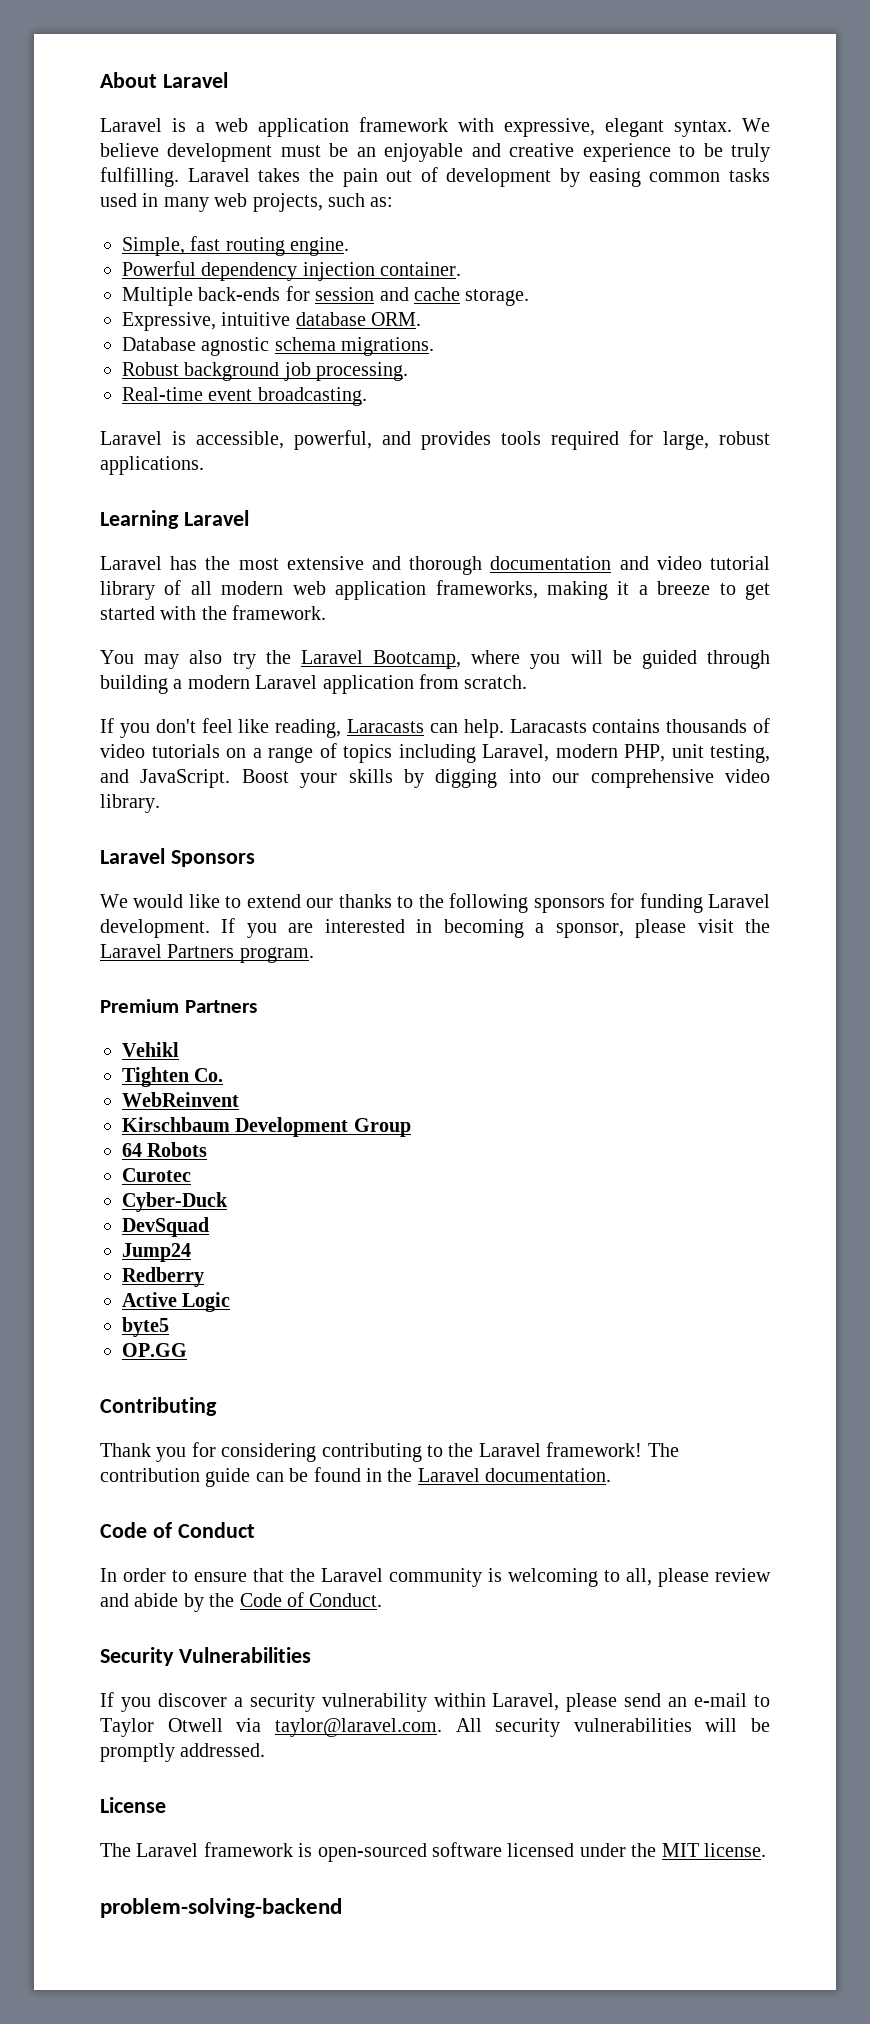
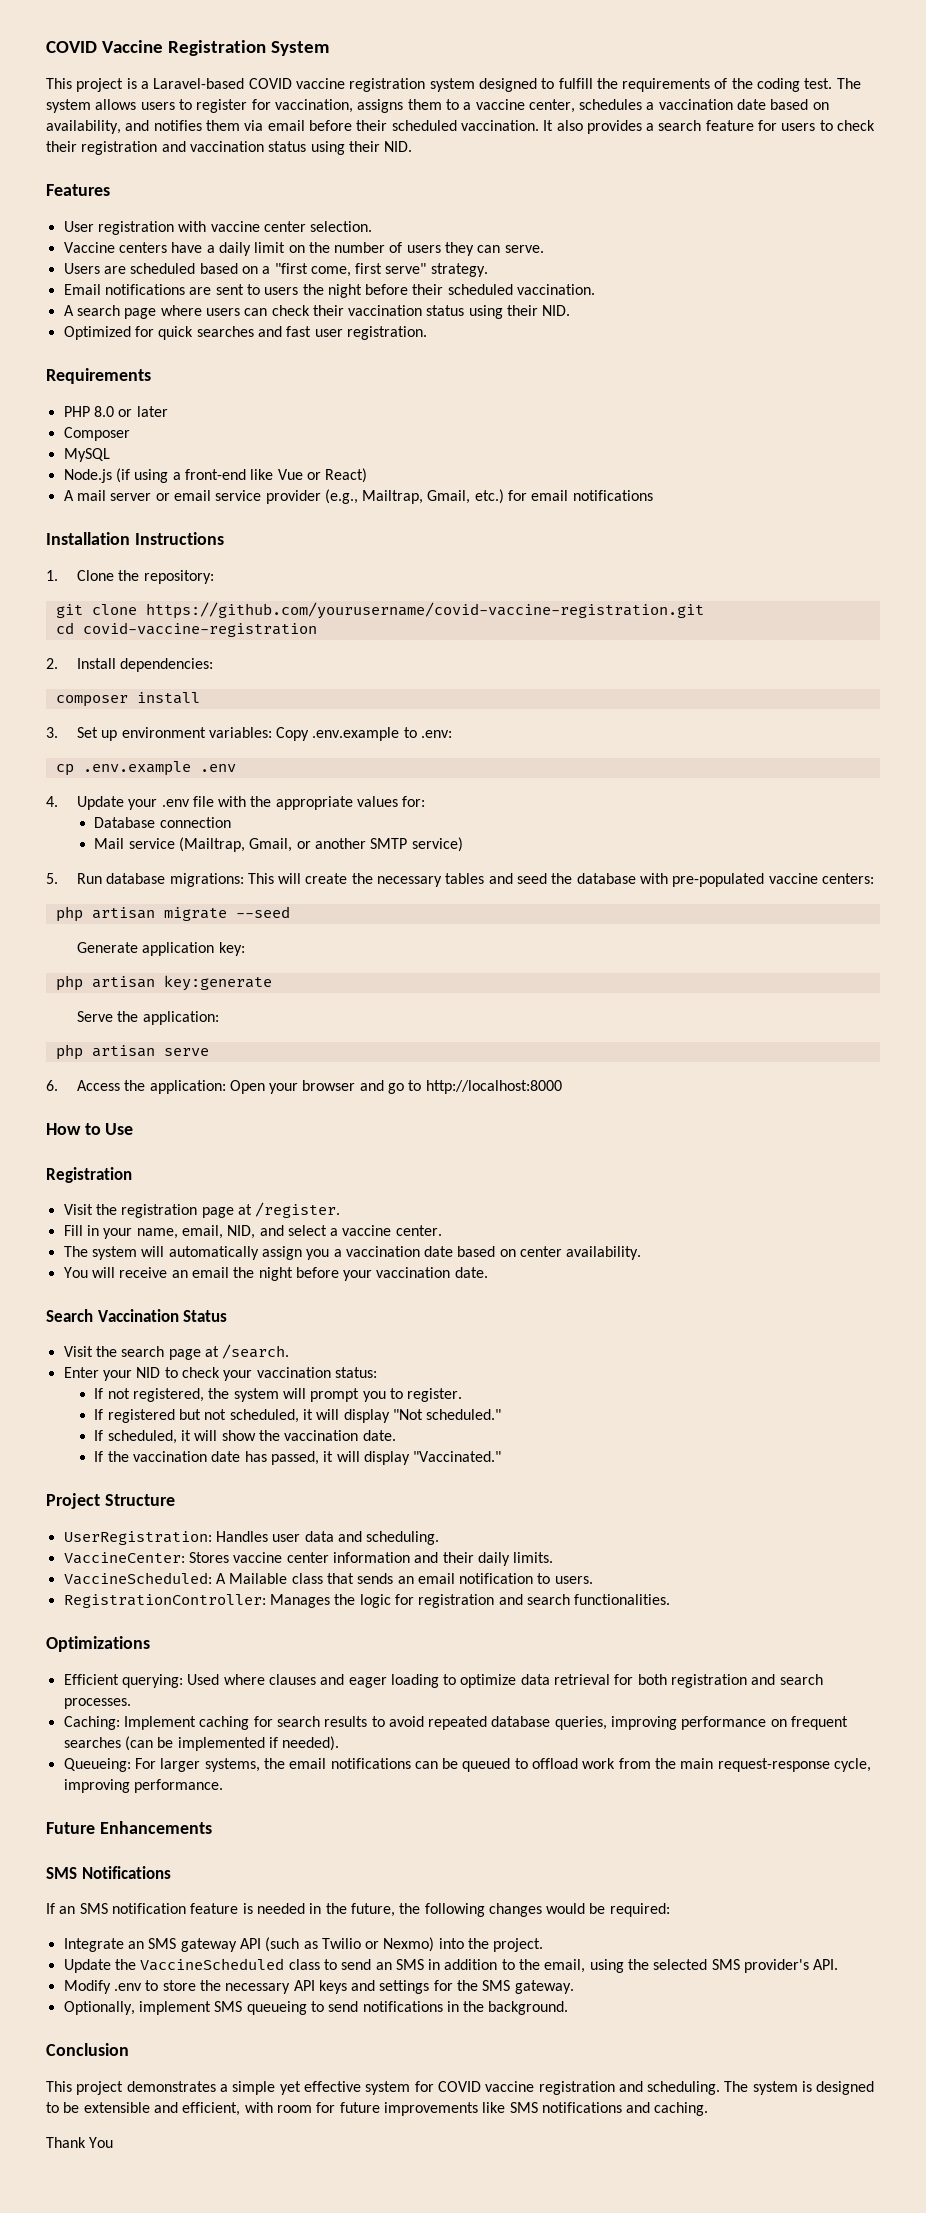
- About Laravel
- Laravel is a web application framework with expressive, elegant syntax. We believe development must be an enjoyable and creative experience to be truly fulfilling. Laravel takes the pain out of development by easing common tasks used in many web projects, such as:
- Simple, fast routing engine.
- Powerful dependency injection container.
- Multiple back-ends for session and cache storage.
- Expressive, intuitive database ORM.
- Database agnostic schema migrations.
- Robust background job processing.
- Real-time event broadcasting.
- Laravel is accessible, powerful, and provides tools required for large, robust applications.
- Learning Laravel
- Laravel has the most extensive and thorough documentation and video tutorial library of all modern web application frameworks, making it a breeze to get started with the framework.
- You may also try the Laravel Bootcamp, where you will be guided through building a modern Laravel application from scratch.
- If you don't feel like reading, Laracasts can help. Laracasts contains thousands of video tutorials on a range of topics including Laravel, modern PHP, unit testing, and JavaScript. Boost your skills by digging into our comprehensive video library.
- Laravel Sponsors
- We would like to extend our thanks to the following sponsors for funding Laravel development. If you are interested in becoming a sponsor, please visit the Laravel Partners program.
- Premium Partners
- Vehikl
- Tighten Co.
- WebReinvent
- Kirschbaum Development Group
- 64 Robots
- Curotec
- Cyber-Duck
- DevSquad
- Jump24
- Redberry
- Active Logic
- byte5
- OP.GG
- Contributing
- Thank you for considering contributing to the Laravel framework! The contribution guide can be found in the Laravel documentation.
- Code of Conduct
- In order to ensure that the Laravel community is welcoming to all, please review and abide by the Code of Conduct.
- Security Vulnerabilities
- If you discover a security vulnerability within Laravel, please send an e-mail to Taylor Otwell via taylor@laravel.com. All security vulnerabilities will be promptly addressed.
- License
- The Laravel framework is open-sourced software licensed under the MIT license.
- problem-solving-backend
+ COVID Vaccine Registration System
+ This project is a Laravel-based COVID vaccine registration system designed to fulfill the requirements of the coding test. The system allows users to register for vaccination, assigns them to a vaccine center, schedules a vaccination date based on availability, and notifies them via email before their scheduled vaccination. It also provides a search feature for users to check their registration and vaccination status using their NID.
+ Features
+ User registration with vaccine center selection.
+ Vaccine centers have a daily limit on the number of users they can serve.
+ Users are scheduled based on a "first come, first serve" strategy.
+ Email notifications are sent to users the night before their scheduled vaccination.
+ A search page where users can check their vaccination status using their NID.
+ Optimized for quick searches and fast user registration.
+ Requirements
+ PHP 8.0 or later
+ Composer
+ MySQL
+ Node.js (if using a front-end like Vue or React)
+ A mail server or email service provider (e.g., Mailtrap, Gmail, etc.) for email notifications
+ Installation Instructions
+ 1. Clone the repository:
+ git clone https://github.com/yourusername/covid-vaccine-registration.git
+ cd covid-vaccine-registration
+ 2. Install dependencies:
+ composer install
+ 3. Set up environment variables: Copy .env.example to .env:
+ cp .env.example .env
+ 4. Update your .env file with the appropriate values for:
+ Database connection
+ Mail service (Mailtrap, Gmail, or another SMTP service)
+ 5. Run database migrations: This will create the necessary tables and seed the database with pre-populated vaccine centers:
+ php artisan migrate --seed
+ Generate application key:
+ php artisan key:generate
+ Serve the application:
+ php artisan serve
+ 6. Access the application: Open your browser and go to http://localhost:8000
+ How to Use
+ Registration
+ Visit the registration page at /register.
+ Fill in your name, email, NID, and select a vaccine center.
+ The system will automatically assign you a vaccination date based on center availability.
+ You will receive an email the night before your vaccination date.
+ Search Vaccination Status
+ Visit the search page at /search.
+ Enter your NID to check your vaccination status:
+ If not registered, the system will prompt you to register.
+ If registered but not scheduled, it will display "Not scheduled."
+ If scheduled, it will show the vaccination date.
+ If the vaccination date has passed, it will display "Vaccinated."
+ Project Structure
+ UserRegistration: Handles user data and scheduling.
+ VaccineCenter: Stores vaccine center information and their daily limits.
+ VaccineScheduled: A Mailable class that sends an email notification to users.
+ RegistrationController: Manages the logic for registration and search functionalities.
+ Optimizations
+ Efficient querying: Used where clauses and eager loading to optimize data retrieval for both registration and search processes.
+ Caching: Implement caching for search results to avoid repeated database queries, improving performance on frequent searches (can be implemented if needed).
+ Queueing: For larger systems, the email notifications can be queued to offload work from the main request-response cycle, improving performance.
+ Future Enhancements
+ SMS Notifications
+ If an SMS notification feature is needed in the future, the following changes would be required:
+ Integrate an SMS gateway API (such as Twilio or Nexmo) into the project.
+ Update the VaccineScheduled class to send an SMS in addition to the email, using the selected SMS provider's API.
+ Modify .env to store the necessary API keys and settings for the SMS gateway.
+ Optionally, implement SMS queueing to send notifications in the background.
+ Conclusion
+ This project demonstrates a simple yet effective system for COVID vaccine registration and scheduling. The system is designed to be extensible and efficient, with room for future improvements like SMS notifications and caching.
+ Thank You

